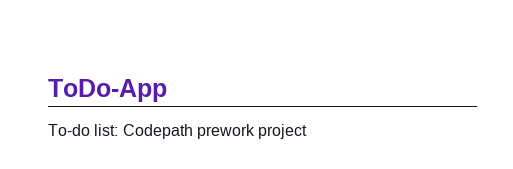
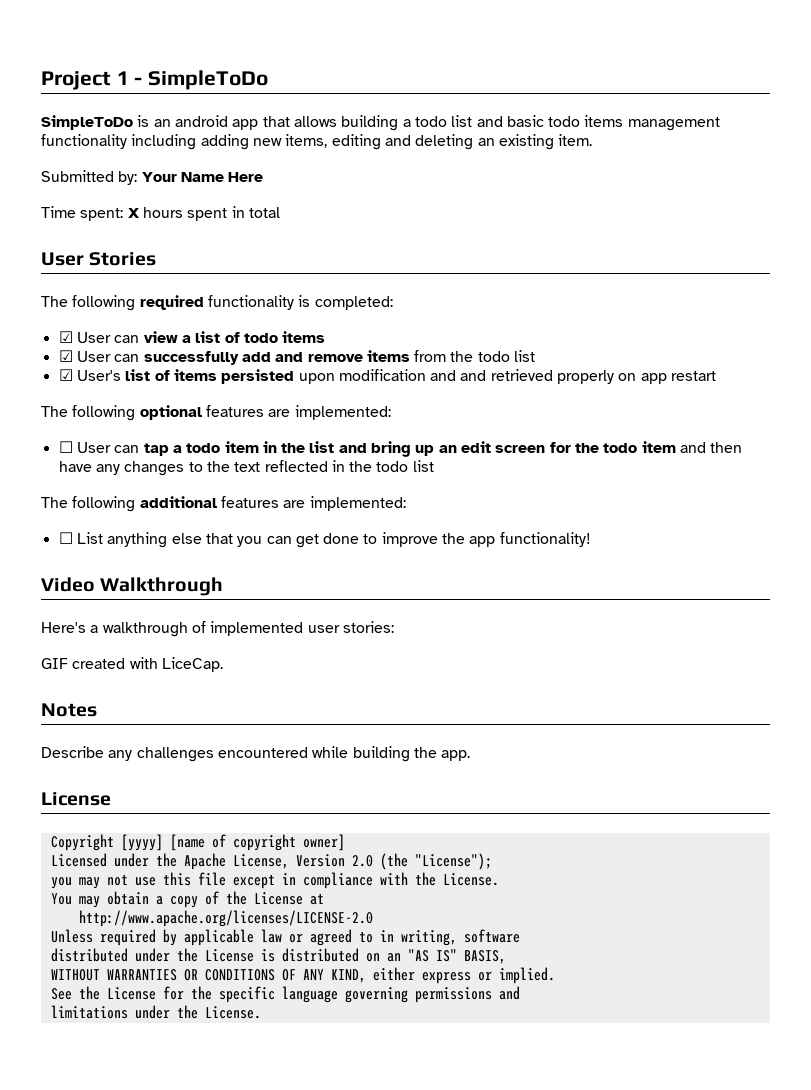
- ToDo-App
- To-do list: Codepath prework project
+ Project 1 - SimpleToDo
+ SimpleToDo is an android app that allows building a todo list and basic todo items management functionality including adding new items, editing and deleting an existing item.
+ Submitted by: Your Name Here
+ Time spent: X hours spent in total
+ User Stories
+ The following required functionality is completed:
+ ☑ User can view a list of todo items
+ ☑ User can successfully add and remove items from the todo list
+ ☑ User's list of items persisted upon modification and and retrieved properly on app restart
+ The following optional features are implemented:
+ ☐ User can tap a todo item in the list and bring up an edit screen for the todo item and then have any changes to the text reflected in the todo list
+ The following additional features are implemented:
+ ☐ List anything else that you can get done to improve the app functionality!
+ Video Walkthrough
+ Here's a walkthrough of implemented user stories:
+ GIF created with LiceCap.
+ Notes
+ Describe any challenges encountered while building the app.
+ License
+ Copyright [yyyy] [name of copyright owner]
+ Licensed under the Apache License, Version 2.0 (the "License");
+ you may not use this file except in compliance with the License.
+ You may obtain a copy of the License at
+ http://www.apache.org/licenses/LICENSE-2.0
+ Unless required by applicable law or agreed to in writing, software
+ distributed under the License is distributed on an "AS IS" BASIS,
+ WITHOUT WARRANTIES OR CONDITIONS OF ANY KIND, either express or implied.
+ See the License for the specific language governing permissions and
+ limitations under the License.

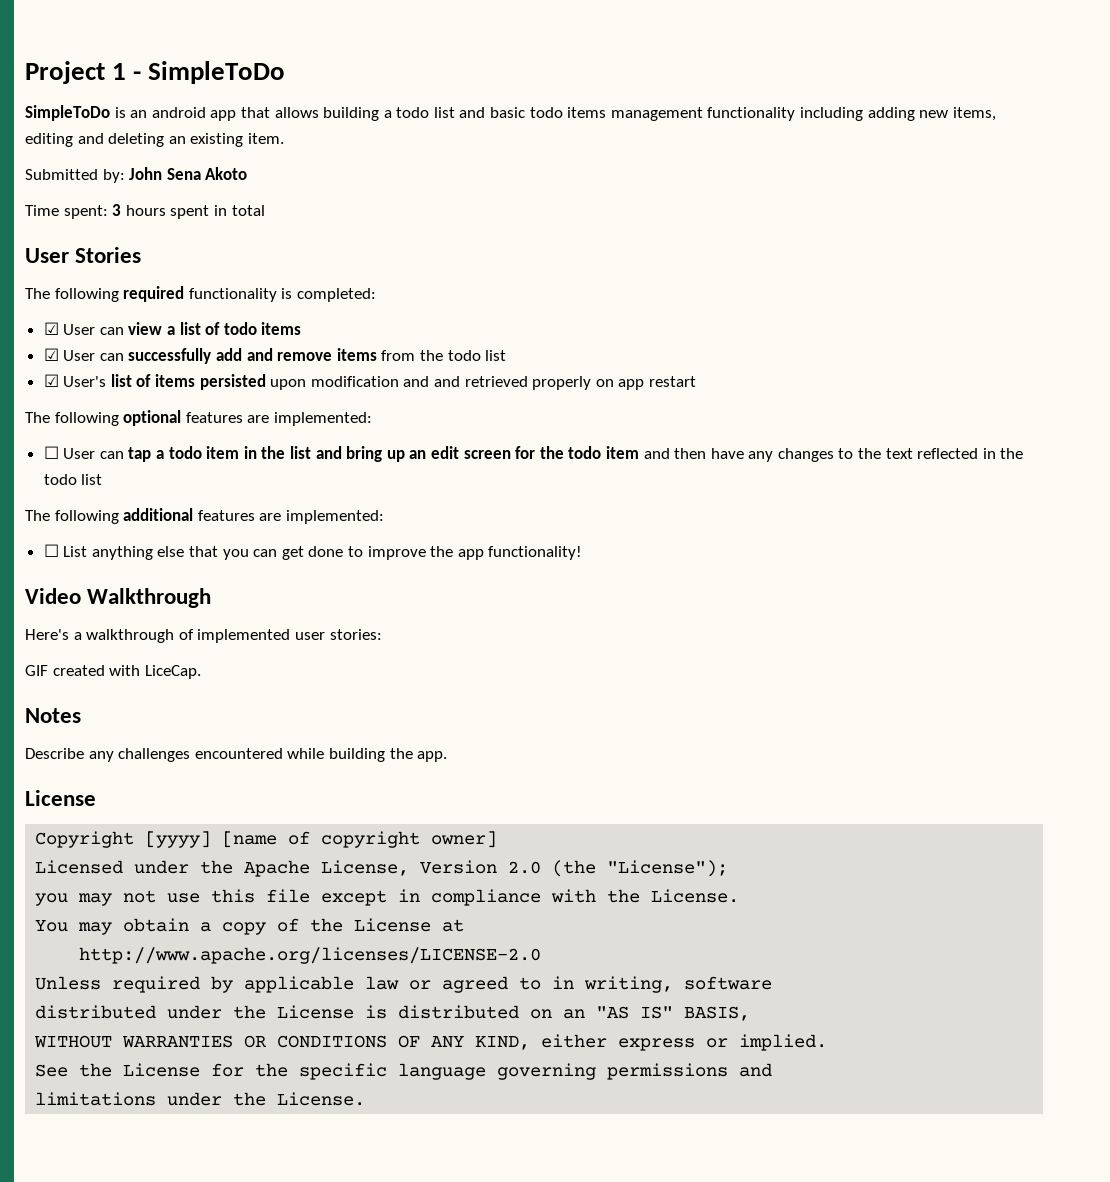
- Submitted by: Your Name Here
+ Submitted by: John Sena Akoto
- Time spent: X hours spent in total
+ Time spent: 3 hours spent in total

